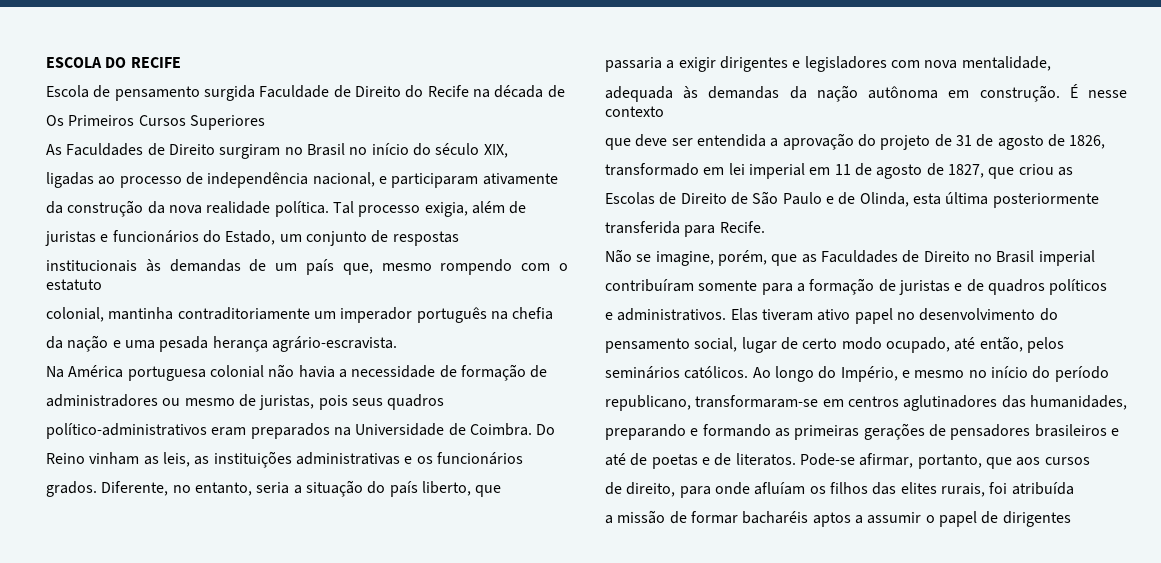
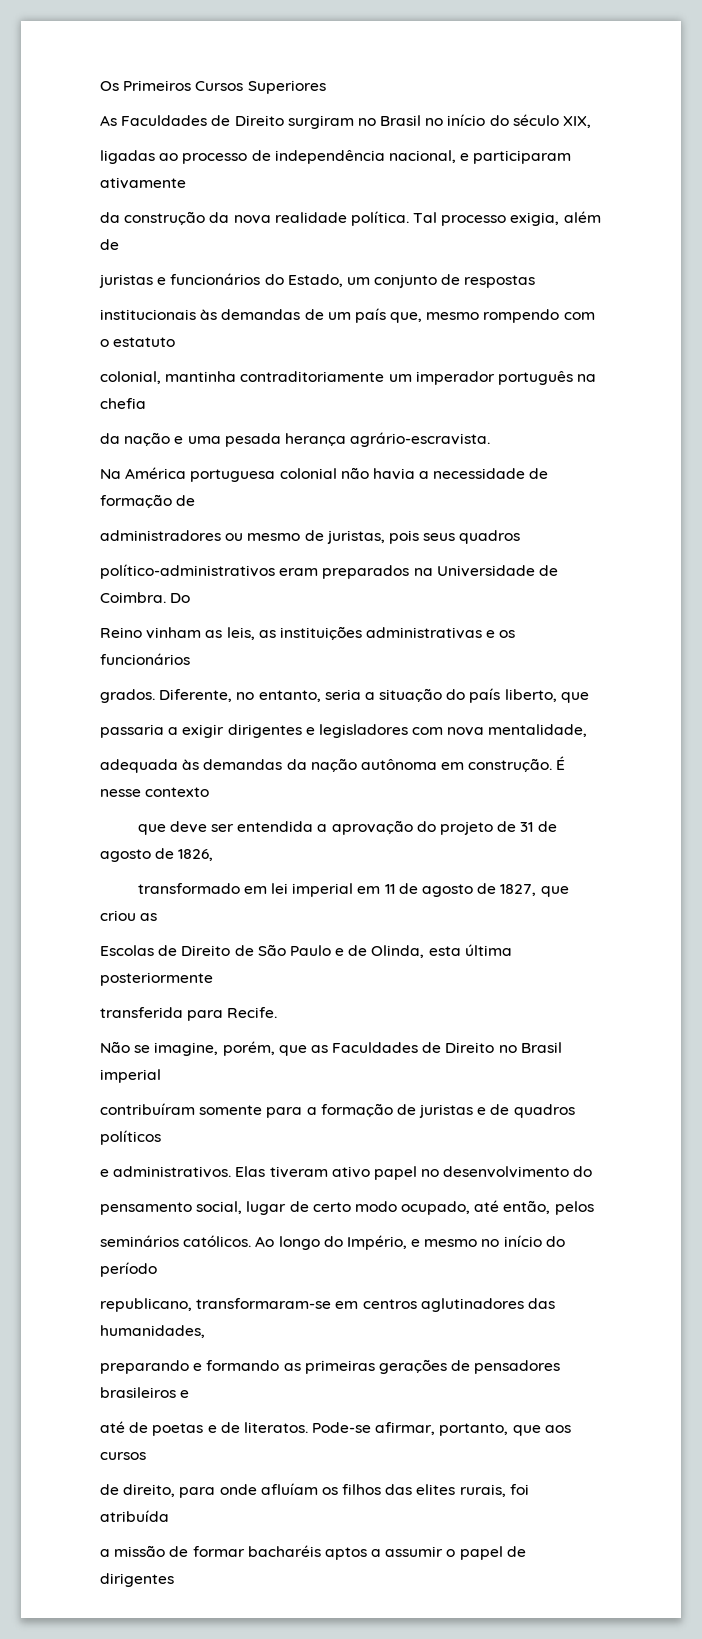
- ESCOLA DO RECIFE
- Escola de pensamento surgida Faculdade de Direito do Recife na década de

